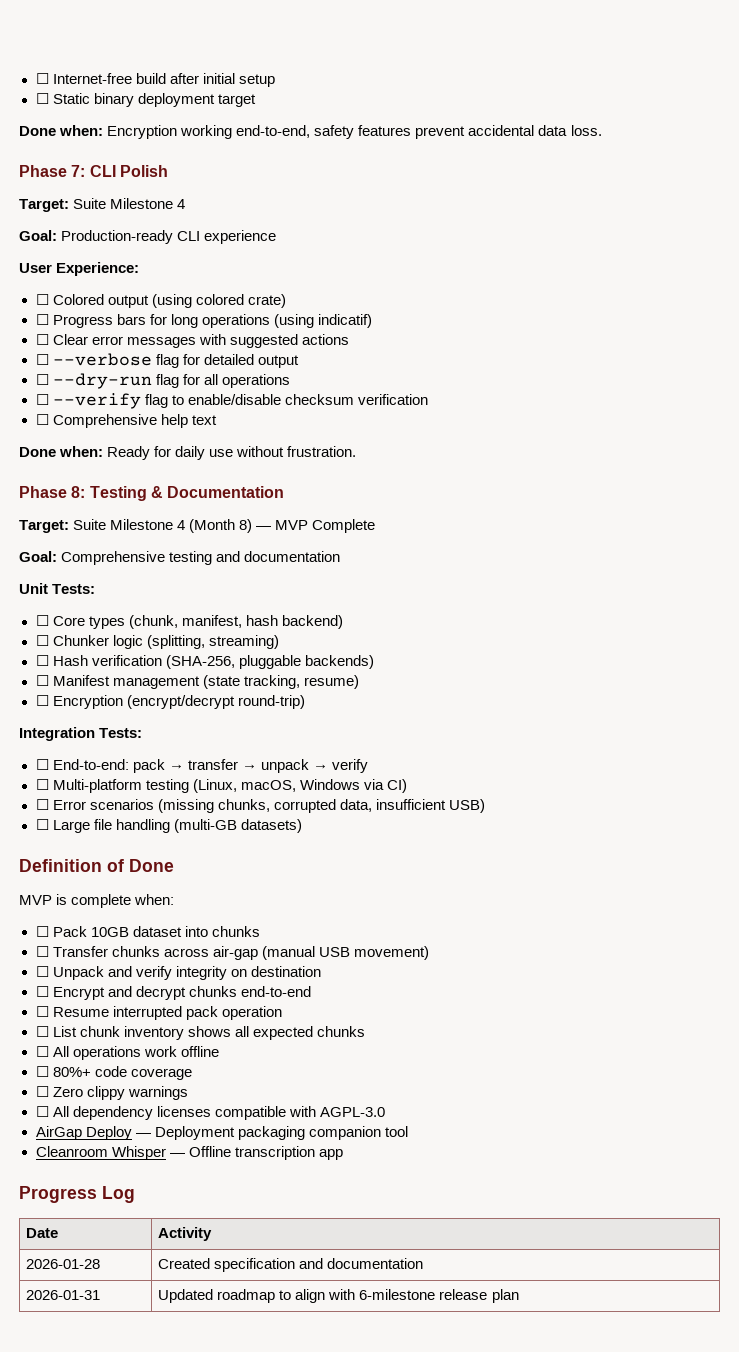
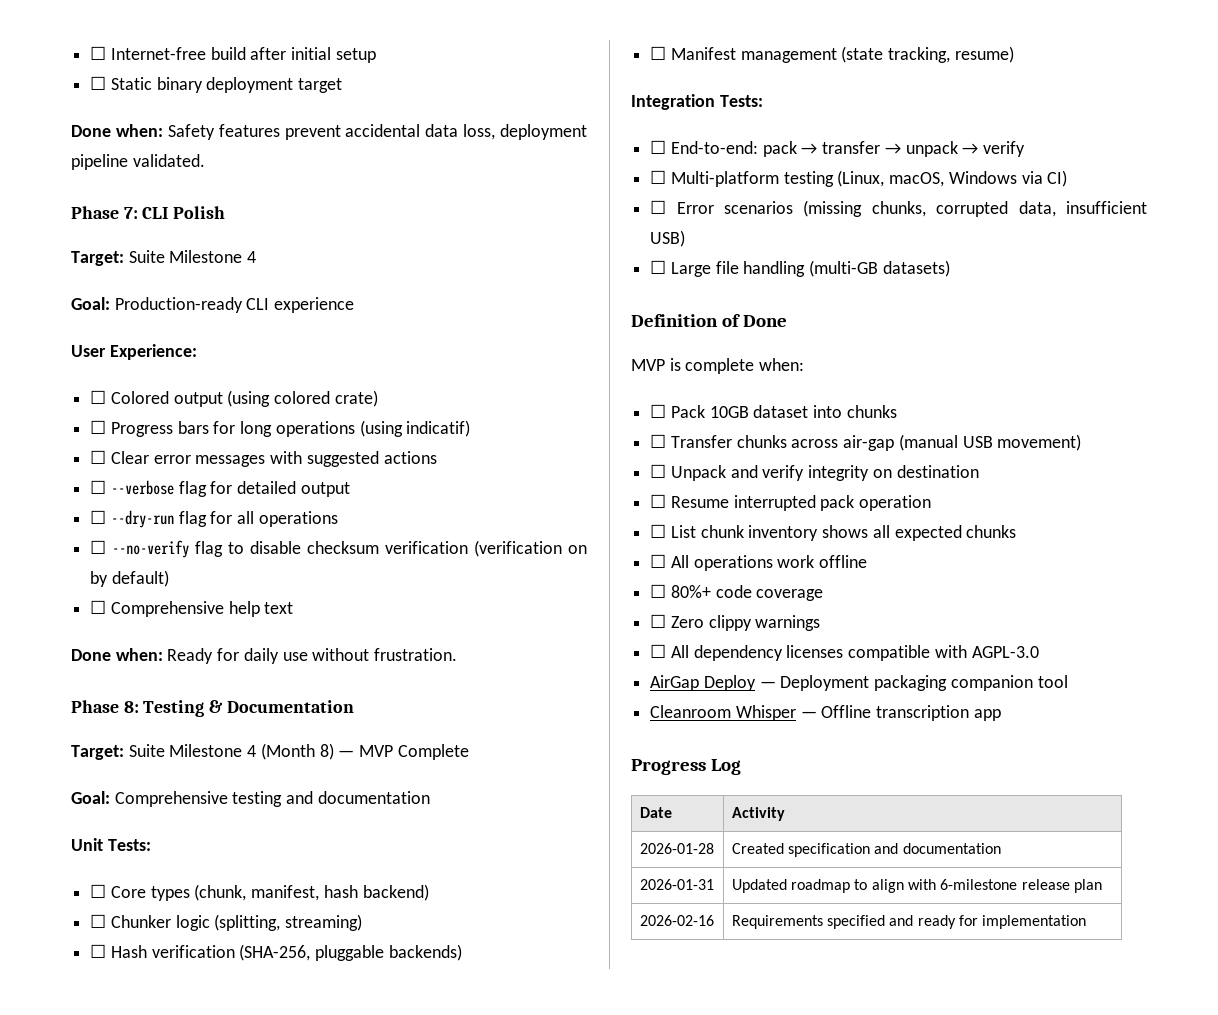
- Done when: Encryption working end-to-end, safety features prevent accidental data loss.
+ Done when: Safety features prevent accidental data loss, deployment pipeline validated.
- ☐ --verify flag to enable/disable checksum verification
+ ☐ --no-verify flag to disable checksum verification (verification on by default)
- ☐ Encryption (encrypt/decrypt round-trip)
- ☐ Encrypt and decrypt chunks end-to-end
+ 2026-02-16 | Requirements specified and ready for implementation

